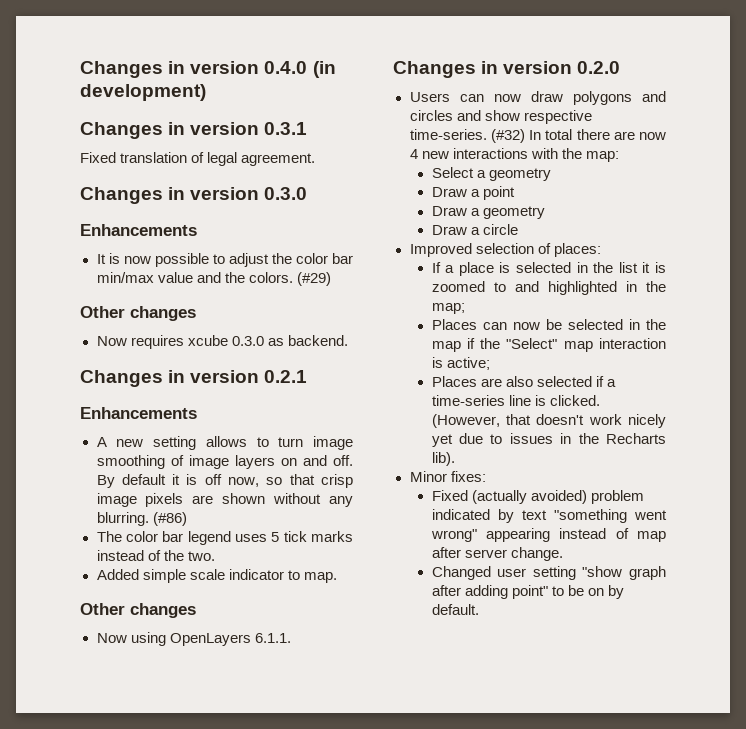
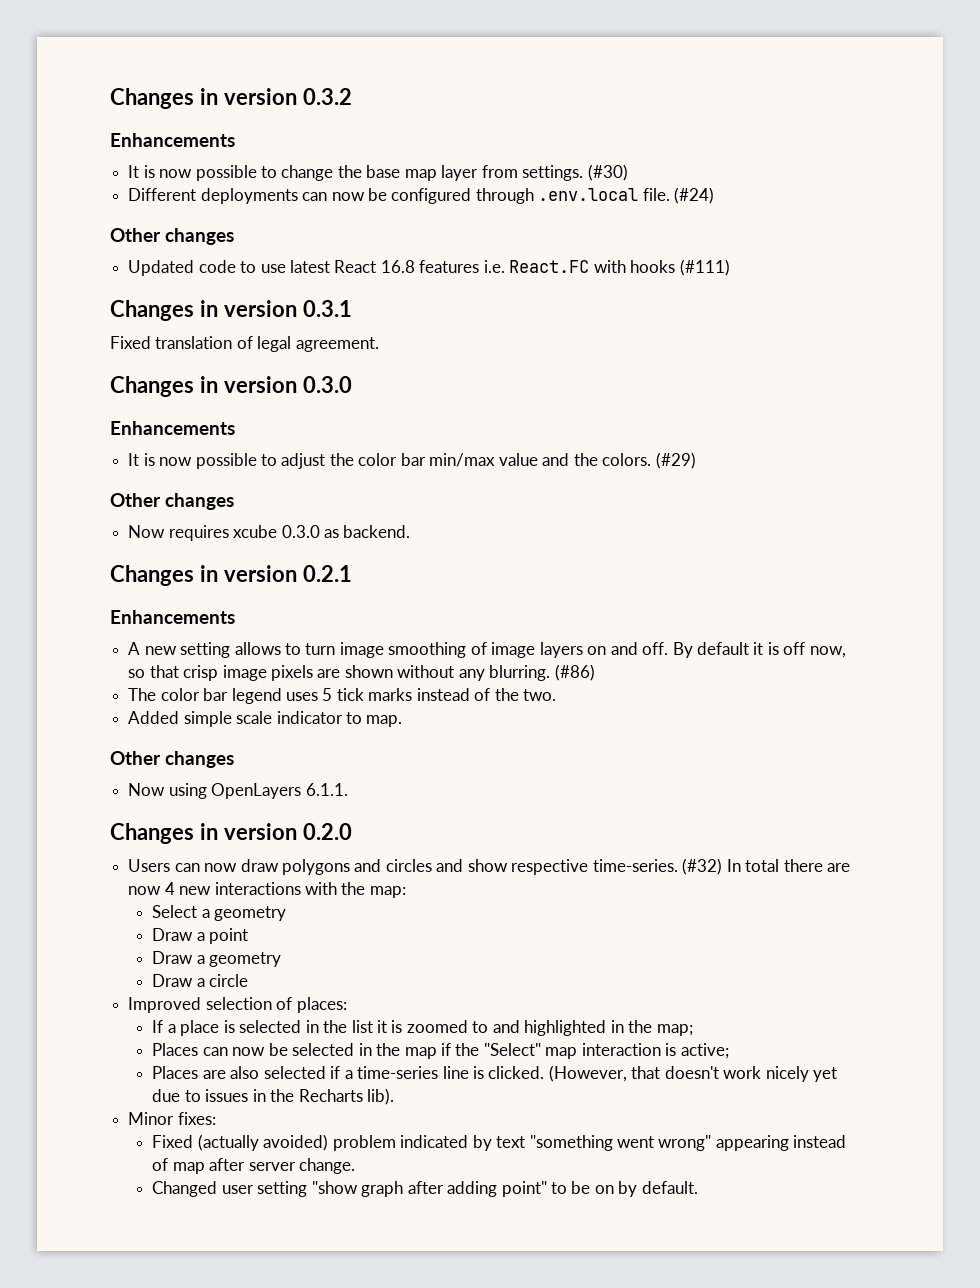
- Changes in version 0.4.0 (in development)
+ Changes in version 0.3.2
+ Enhancements
+ It is now possible to change the base map layer from settings. (#30)
+ Different deployments can now be configured through .env.local file. (#24)
+ Other changes
+ Updated code to use latest React 16.8 features i.e. React.FC with hooks (#111)

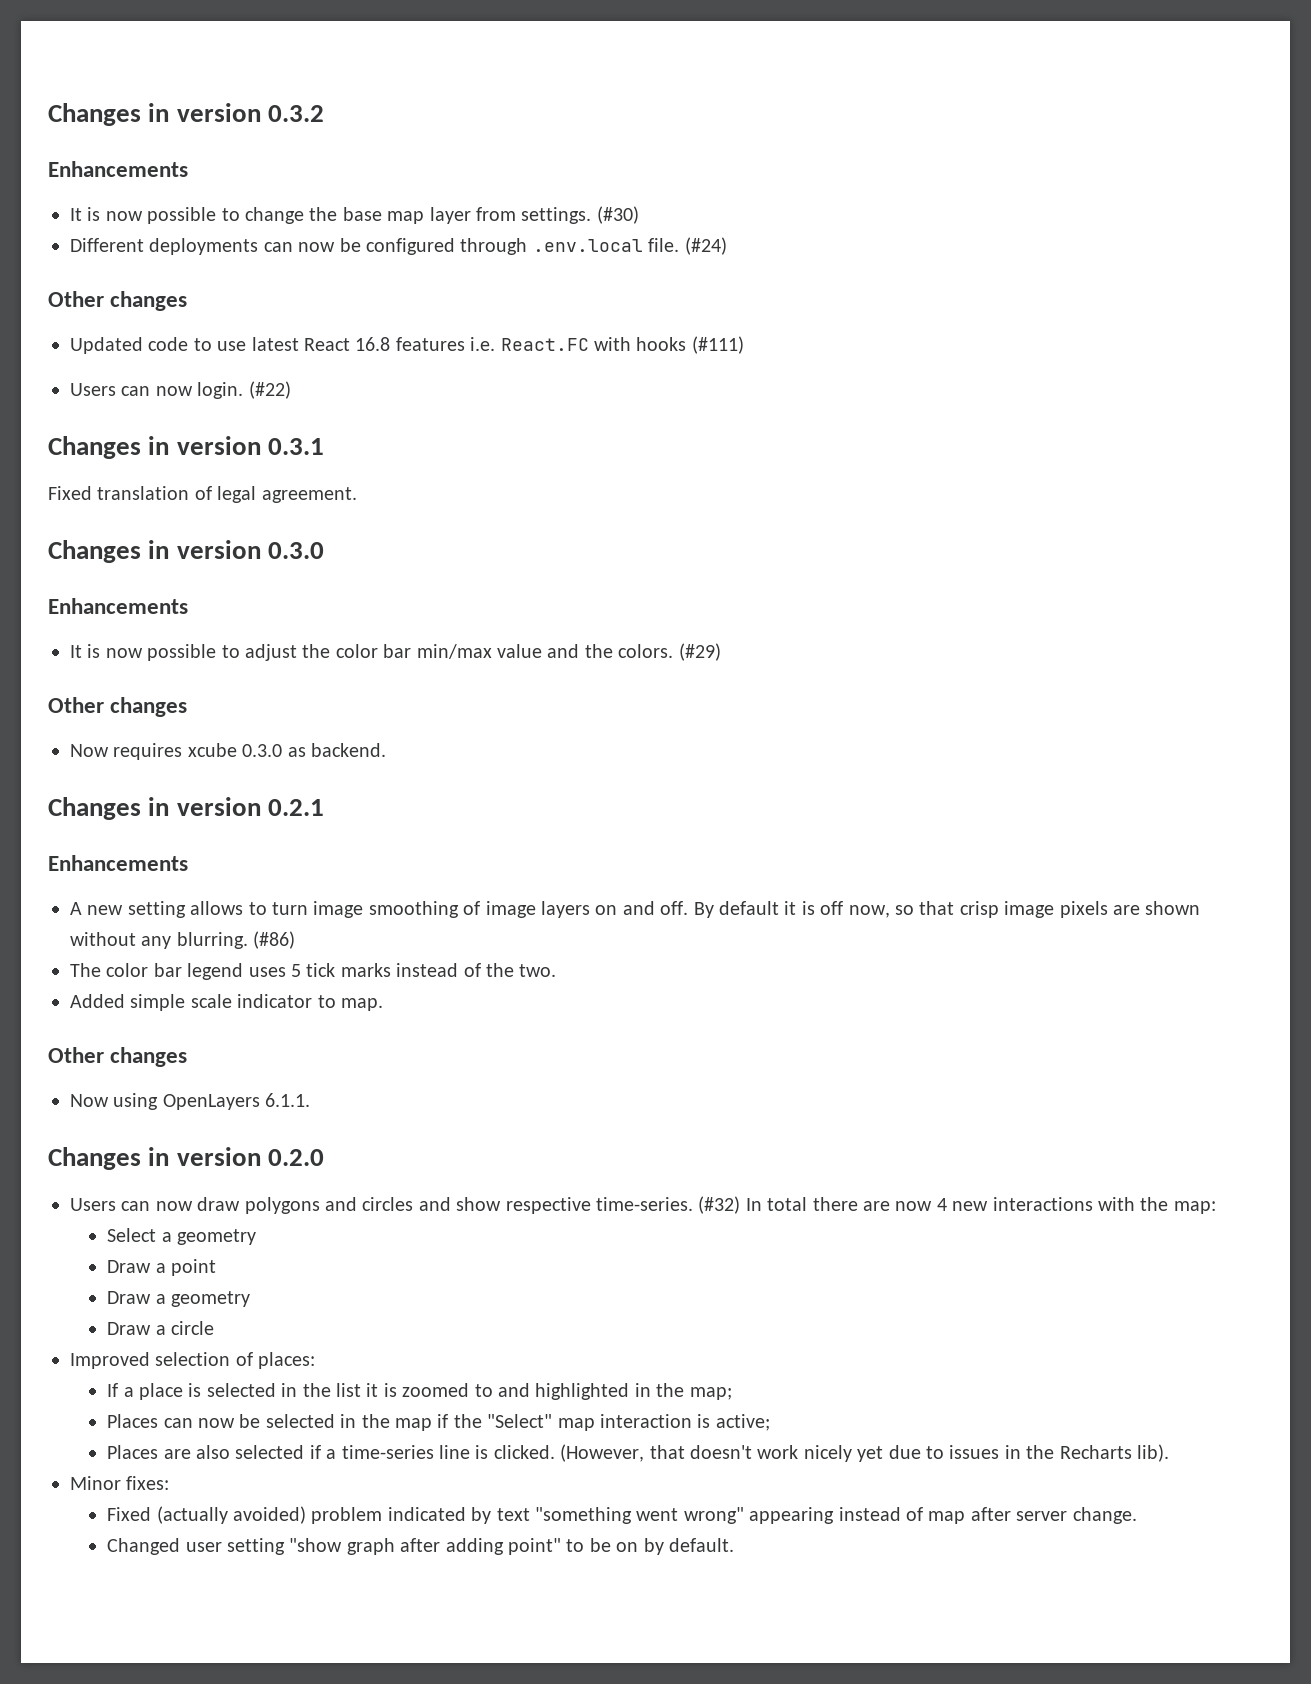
+ Users can now login. (#22)

